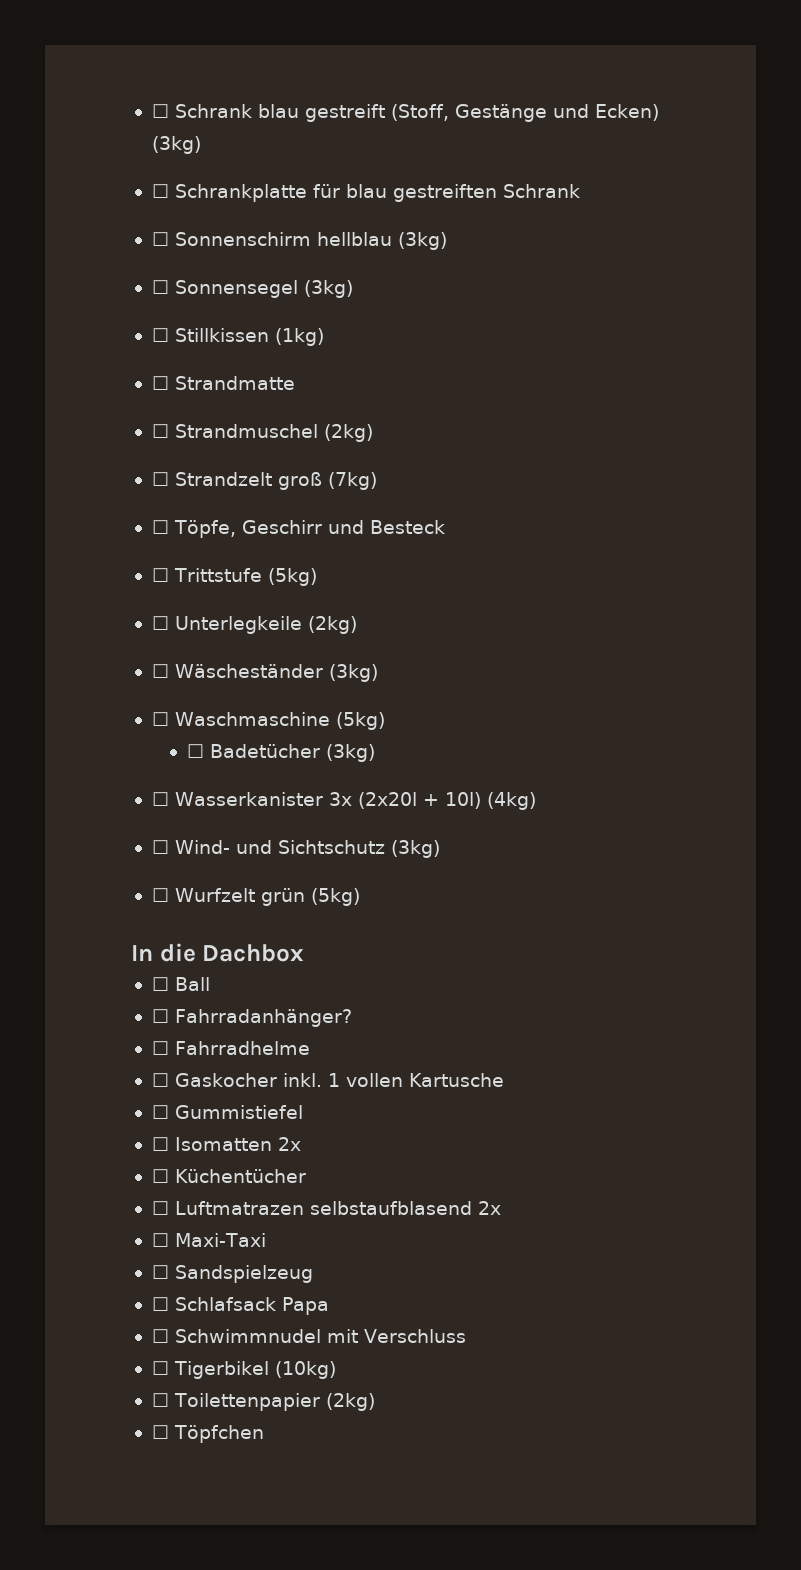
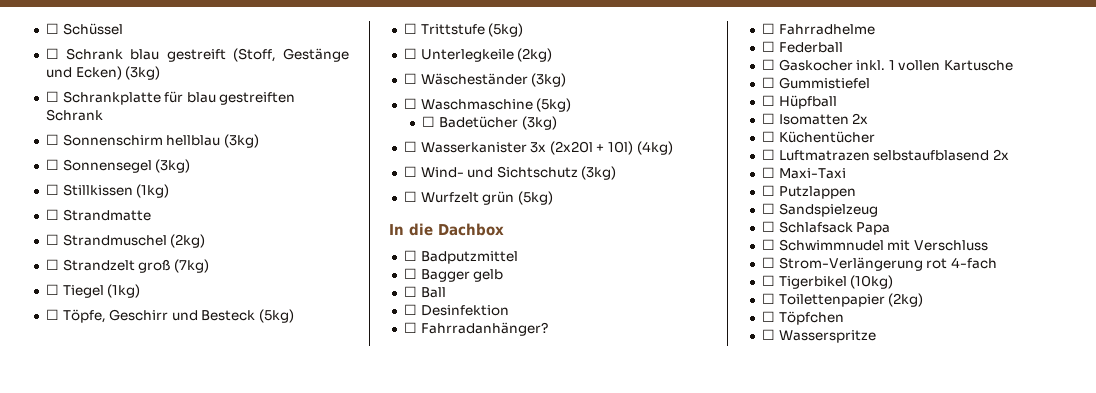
+ ☐ Schüssel
+ ☐ Tiegel (1kg)
- ☐ Töpfe, Geschirr und Besteck
+ ☐ Töpfe, Geschirr und Besteck (5kg)
+ ☐ Badputzmittel
+ ☐ Bagger gelb
+ ☐ Desinfektion
+ ☐ Federball
+ ☐ Hüpfball
+ ☐ Putzlappen
+ ☐ Strom-Verlängerung rot 4-fach
+ ☐ Wasserspritze

